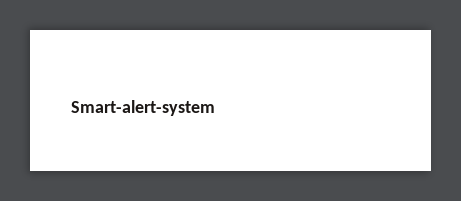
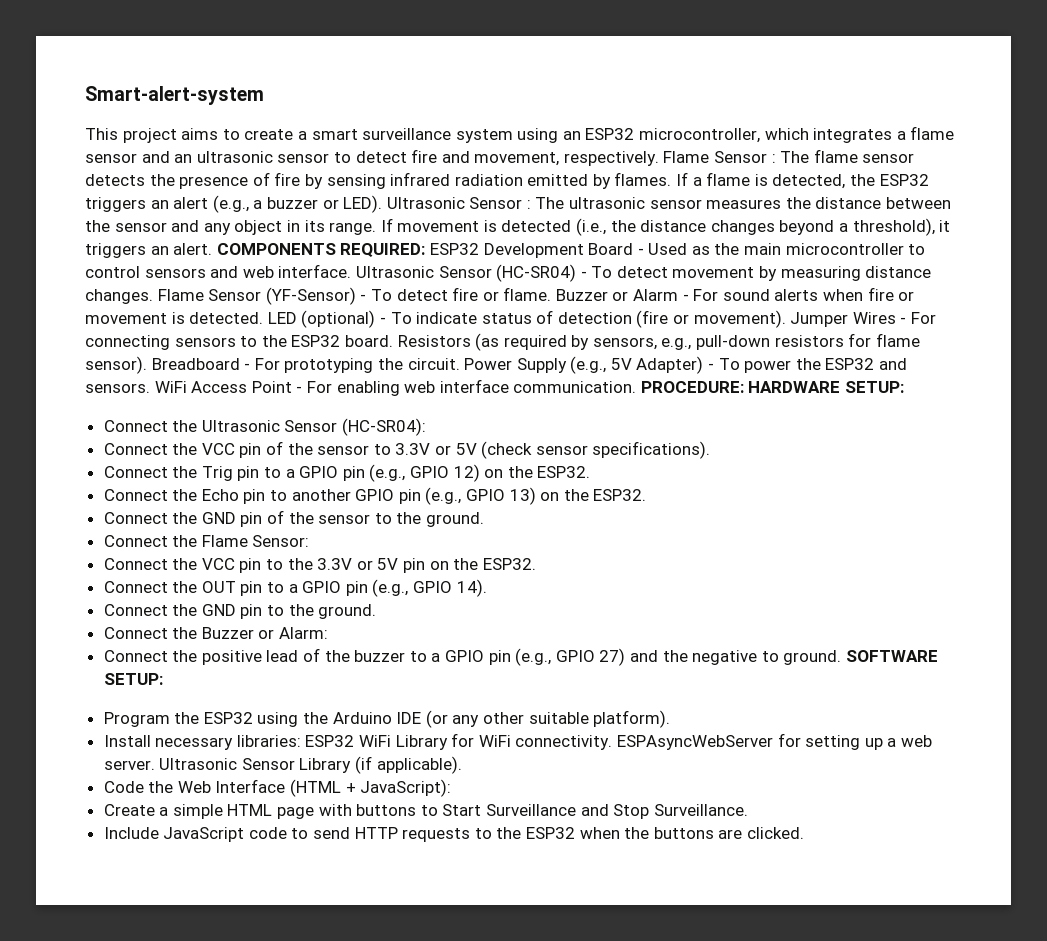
+ This project aims to create a smart surveillance system using an ESP32 microcontroller, which integrates a flame sensor and an ultrasonic sensor to detect fire and movement, respectively. Flame Sensor : The flame sensor detects the presence of fire by sensing infrared radiation emitted by flames. If a flame is detected, the ESP32 triggers an alert (e.g., a buzzer or LED). Ultrasonic Sensor : The ultrasonic sensor measures the distance between the sensor and any object in its range. If movement is detected (i.e., the distance changes beyond a threshold), it triggers an alert. COMPONENTS REQUIRED: ESP32 Development Board - Used as the main microcontroller to control sensors and web interface. Ultrasonic Sensor (HC-SR04) - To detect movement by measuring distance changes. Flame Sensor (YF-Sensor) - To detect fire or flame. Buzzer or Alarm - For sound alerts when fire or movement is detected. LED (optional) - To indicate status of detection (fire or movement). Jumper Wires - For connecting sensors to the ESP32 board. Resistors (as required by sensors, e.g., pull-down resistors for flame sensor). Breadboard - For prototyping the circuit. Power Supply (e.g., 5V Adapter) - To power the ESP32 and sensors. WiFi Access Point - For enabling web interface communication. PROCEDURE: HARDWARE SETUP:
+ Connect the Ultrasonic Sensor (HC-SR04):
+ Connect the VCC pin of the sensor to 3.3V or 5V (check sensor specifications).
+ Connect the Trig pin to a GPIO pin (e.g., GPIO 12) on the ESP32.
+ Connect the Echo pin to another GPIO pin (e.g., GPIO 13) on the ESP32.
+ Connect the GND pin of the sensor to the ground.
+ Connect the Flame Sensor:
+ Connect the VCC pin to the 3.3V or 5V pin on the ESP32.
+ Connect the OUT pin to a GPIO pin (e.g., GPIO 14).
+ Connect the GND pin to the ground.
+ Connect the Buzzer or Alarm:
+ Connect the positive lead of the buzzer to a GPIO pin (e.g., GPIO 27) and the negative to ground. SOFTWARE SETUP:
+ Program the ESP32 using the Arduino IDE (or any other suitable platform).
+ Install necessary libraries: ESP32 WiFi Library for WiFi connectivity. ESPAsyncWebServer for setting up a web server. Ultrasonic Sensor Library (if applicable).
+ Code the Web Interface (HTML + JavaScript):
+ Create a simple HTML page with buttons to Start Surveillance and Stop Surveillance.
+ Include JavaScript code to send HTTP requests to the ESP32 when the buttons are clicked.

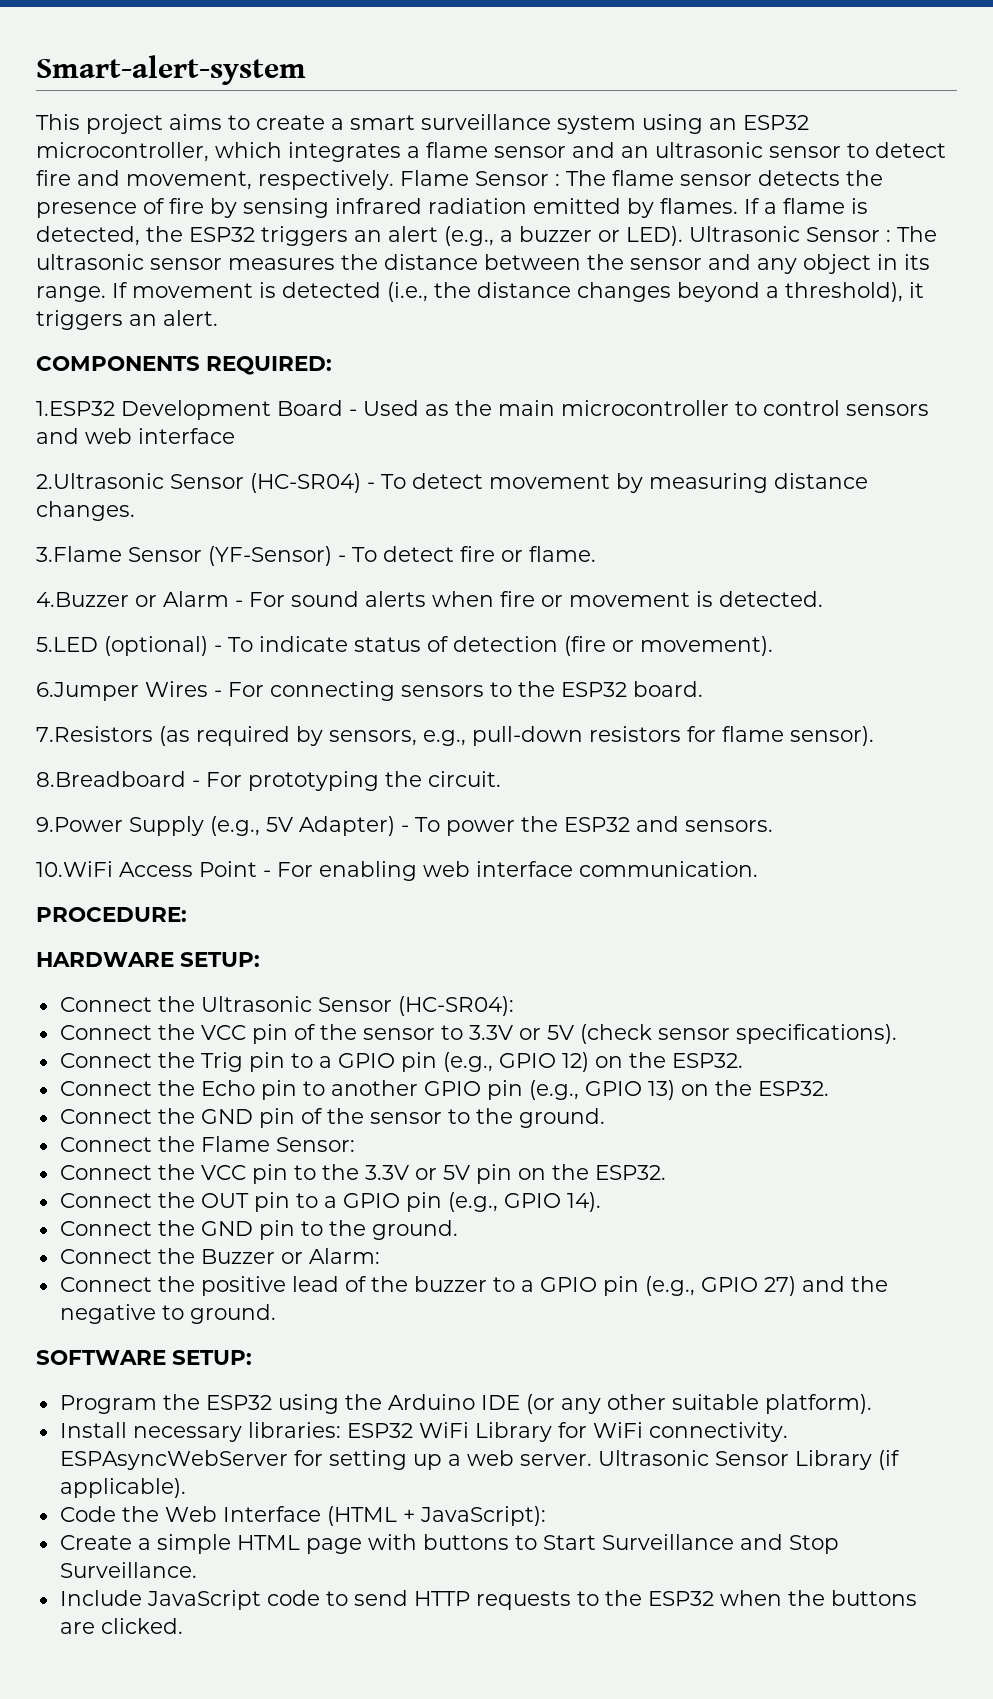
- If movement is detected (i.e., the distance changes beyond a threshold), it triggers an alert. COMPONENTS REQUIRED: ESP32 Development Board - Used as the main microcontroller to control sensors and web interface. Ultrasonic Sensor (HC-SR04) - To detect movement by measuring distance changes. Flame Sensor (YF-Sensor) - To detect fire or flame. Buzzer or Alarm - For sound alerts when fire or movement is detected. LED (optional) - To indicate status of detection (fire or movement). Jumper Wires - For connecting sensors to the ESP32 board. Resistors (as required by sensors, e.g., pull-down resistors for flame sensor). Breadboard - For prototyping the circuit. Power Supply (e.g., 5V Adapter) - To power the ESP32 and sensors. WiFi Access Point - For enabling web interface communication. PROCEDURE: HARDWARE SETUP:
+ If movement is detected (i.e., the distance changes beyond a threshold), it triggers an alert.
+ COMPONENTS REQUIRED:
+ 1.ESP32 Development Board - Used as the main microcontroller to control sensors and web interface
+ 2.Ultrasonic Sensor (HC-SR04) - To detect movement by measuring distance changes.
+ 3.Flame Sensor (YF-Sensor) - To detect fire or flame.
+ 4.Buzzer or Alarm - For sound alerts when fire or movement is detected.
+ 5.LED (optional) - To indicate status of detection (fire or movement).
+ 6.Jumper Wires - For connecting sensors to the ESP32 board.
+ 7.Resistors (as required by sensors, e.g., pull-down resistors for flame sensor).
+ 8.Breadboard - For prototyping the circuit.
+ 9.Power Supply (e.g., 5V Adapter) - To power the ESP32 and sensors.
+ 10.WiFi Access Point - For enabling web interface communication.
+ PROCEDURE:
+ HARDWARE SETUP:
- Connect the positive lead of the buzzer to a GPIO pin (e.g., GPIO 27) and the negative to ground. SOFTWARE SETUP:
+ Connect the positive lead of the buzzer to a GPIO pin (e.g., GPIO 27) and the negative to ground.
+ SOFTWARE SETUP:

